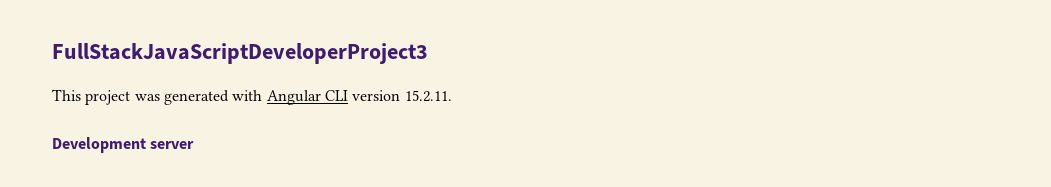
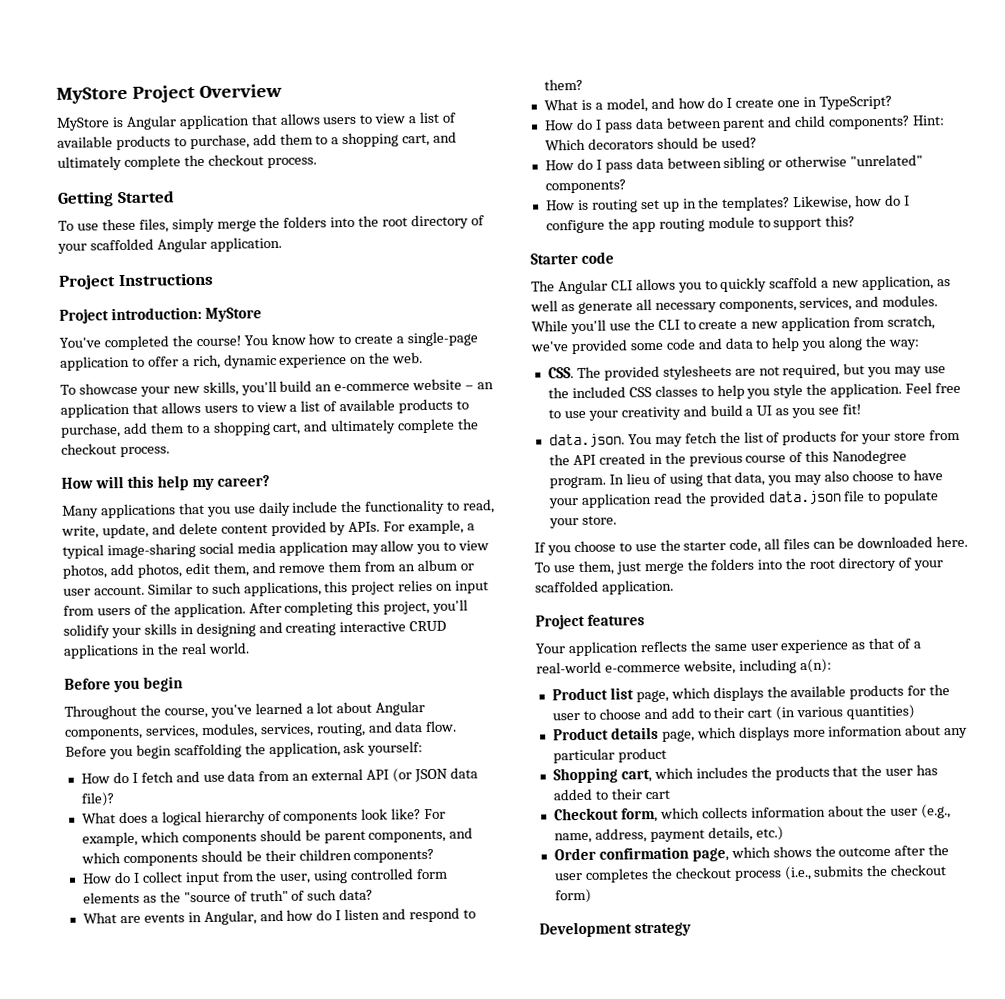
- FullStackJavaScriptDeveloperProject3
- This project was generated with Angular CLI version 15.2.11.
+ MyStore Project Overview
+ MyStore is Angular application that allows users to view a list of available products to purchase, add them to a shopping cart, and ultimately complete the checkout process.
+ Getting Started
+ To use these files, simply merge the folders into the root directory of your scaffolded Angular application.
+ Project Instructions
+ Project introduction: MyStore
+ You've completed the course! You know how to create a single-page application to offer a rich, dynamic experience on the web.
+ To showcase your new skills, you'll build an e-commerce website – an application that allows users to view a list of available products to purchase, add them to a shopping cart, and ultimately complete the checkout process.
+ How will this help my career?
+ Many applications that you use daily include the functionality to read, write, update, and delete content provided by APIs. For example, a typical image-sharing social media application may allow you to view photos, add photos, edit them, and remove them from an album or user account. Similar to such applications, this project relies on input from users of the application. After completing this project, you'll solidify your skills in designing and creating interactive CRUD applications in the real world.
+ Before you begin
+ Throughout the course, you've learned a lot about Angular components, services, modules, services, routing, and data flow. Before you begin scaffolding the application, ask yourself:
+ How do I fetch and use data from an external API (or JSON data file)?
+ What does a logical hierarchy of components look like? For example, which components should be parent components, and which components should be their children components?
+ How do I collect input from the user, using controlled form elements as the "source of truth" of such data?
+ What are events in Angular, and how do I listen and respond to them?
+ What is a model, and how do I create one in TypeScript?
+ How do I pass data between parent and child components? Hint: Which decorators should be used?
+ How do I pass data between sibling or otherwise "unrelated" components?
+ How is routing set up in the templates? Likewise, how do I configure the app routing module to support this?
+ Starter code
+ The Angular CLI allows you to quickly scaffold a new application, as well as generate all necessary components, services, and modules. While you'll use the CLI to create a new application from scratch, we've provided some code and data to help you along the way:
+ CSS. The provided stylesheets are not required, but you may use the included CSS classes to help you style the application. Feel free to use your creativity and build a UI as you see fit!
+ data.json. You may fetch the list of products for your store from the API created in the previous course of this Nanodegree program. In lieu of using that data, you may also choose to have your application read the provided data.json file to populate your store.
+ If you choose to use the starter code, all files can be downloaded here. To use them, just merge the folders into the root directory of your scaffolded application.
+ Project features
+ Your application reflects the same user experience as that of a real-world e-commerce website, including a(n):
+ Product list page, which displays the available products for the user to choose and add to their cart (in various quantities)
+ Product details page, which displays more information about any particular product
+ Shopping cart, which includes the products that the user has added to their cart
+ Checkout form, which collects information about the user (e.g., name, address, payment details, etc.)
+ Order confirmation page, which shows the outcome after the user completes the checkout process (i.e., submits the checkout form)
- Development server
+ Development strategy

